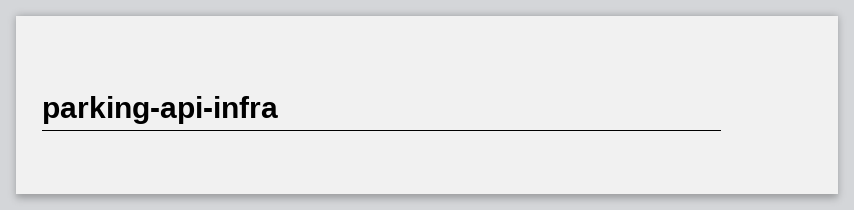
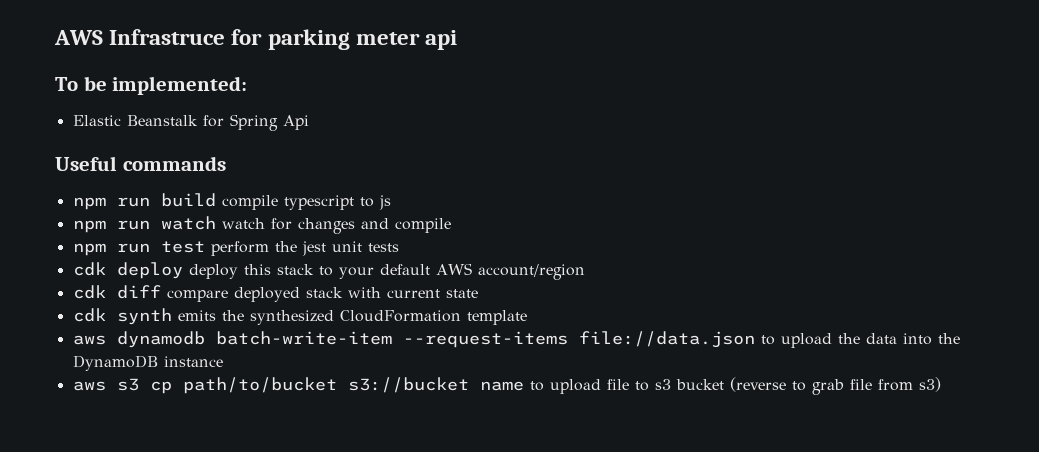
- parking-api-infra
+ AWS Infrastruce for parking meter api
+ To be implemented:
+ Elastic Beanstalk for Spring Api
+ Useful commands
+ npm run build compile typescript to js
+ npm run watch watch for changes and compile
+ npm run test perform the jest unit tests
+ cdk deploy deploy this stack to your default AWS account/region
+ cdk diff compare deployed stack with current state
+ cdk synth emits the synthesized CloudFormation template
+ aws dynamodb batch-write-item --request-items file://data.json to upload the data into the DynamoDB instance
+ aws s3 cp path/to/bucket s3://bucket name to upload file to s3 bucket (reverse to grab file from s3)

